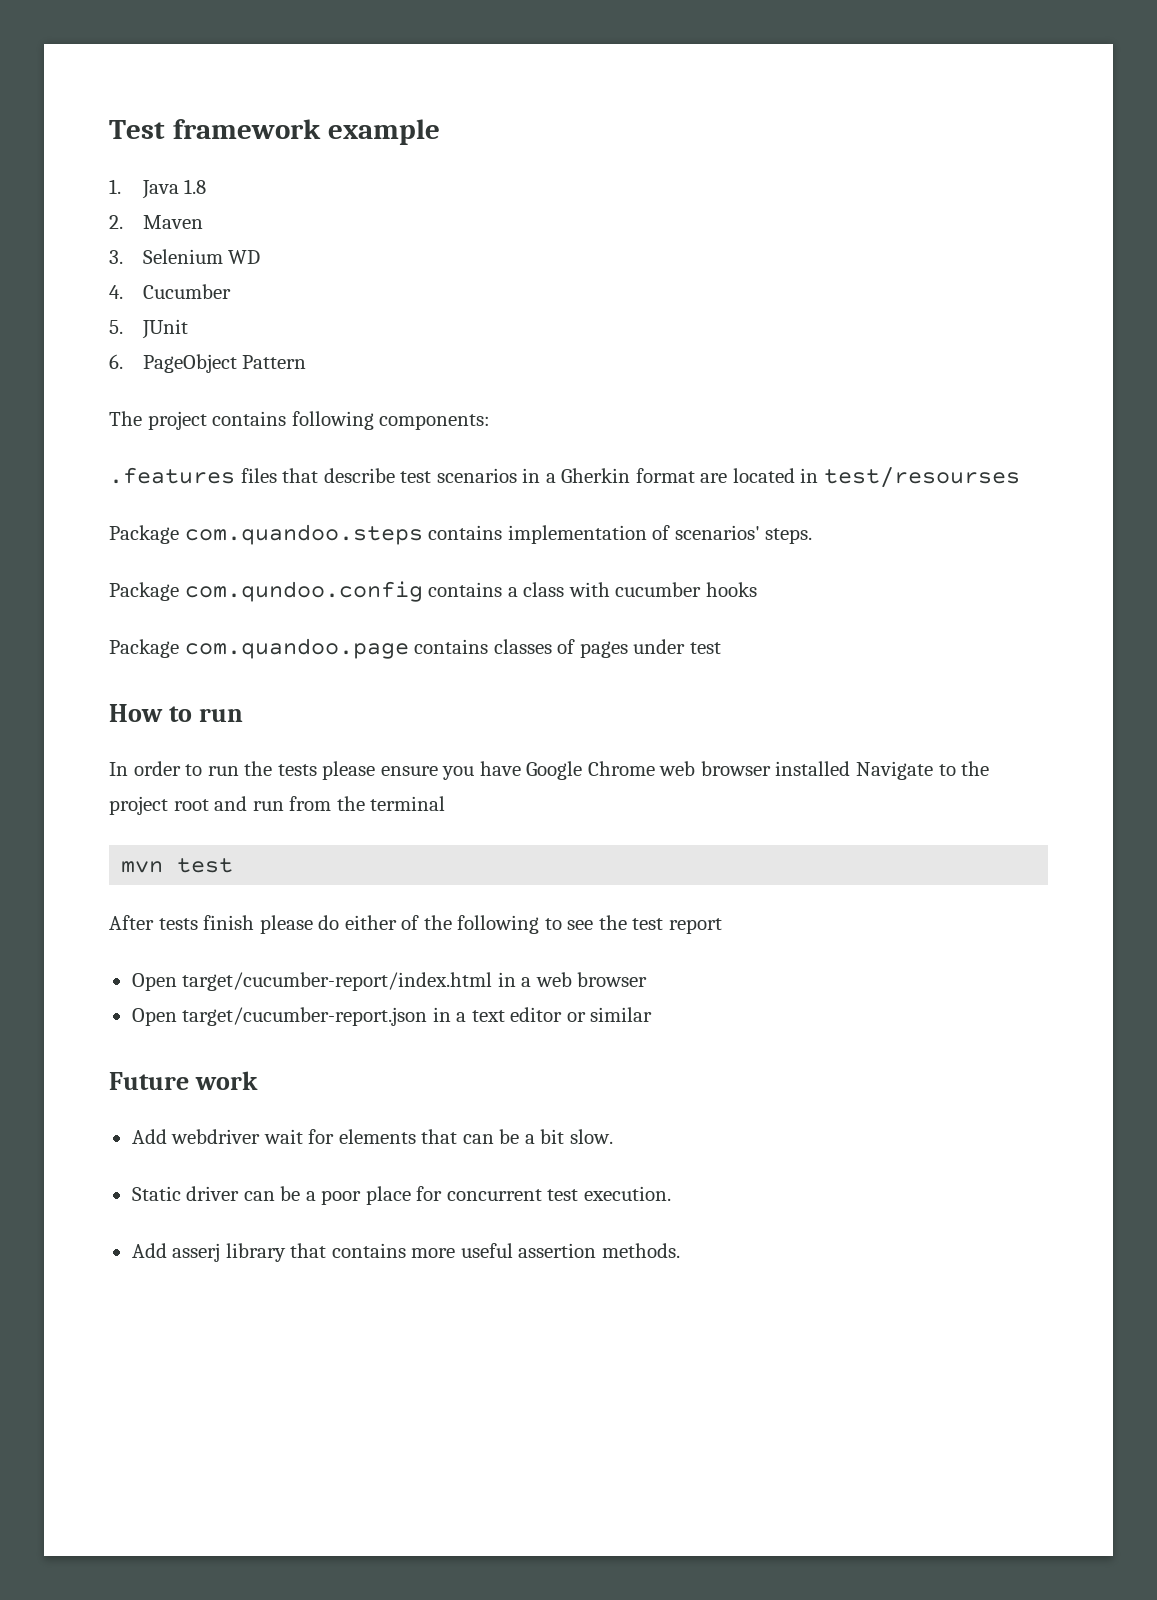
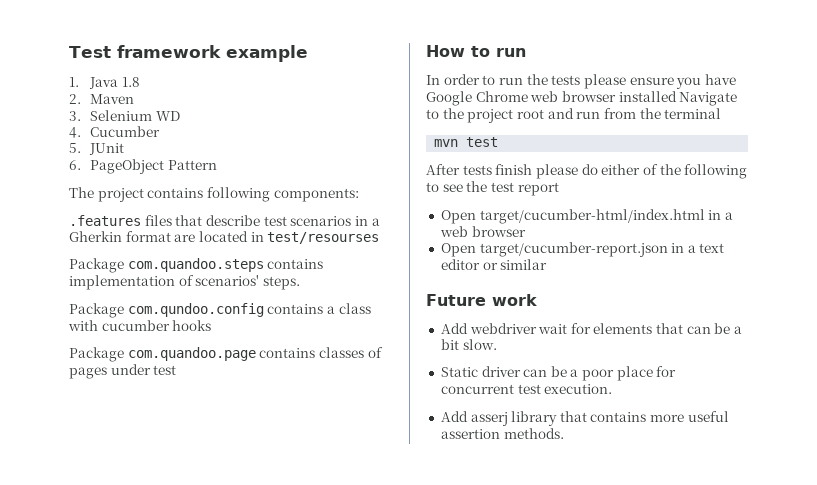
- Open target/cucumber-report/index.html in a web browser
+ Open target/cucumber-html/index.html in a web browser

